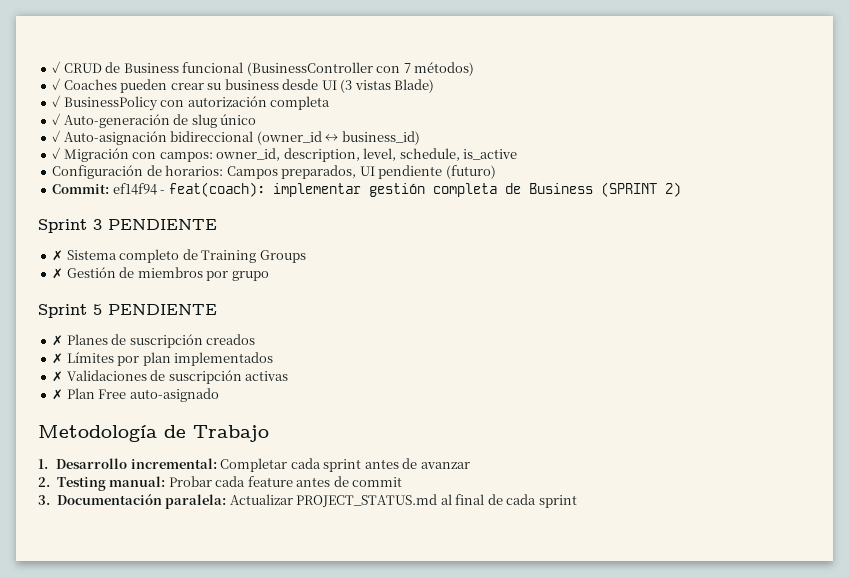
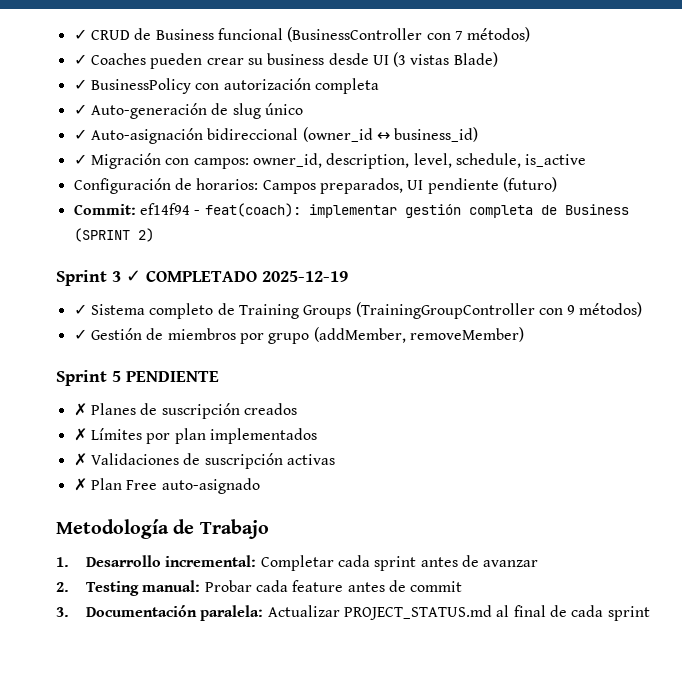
- Sprint 3 PENDIENTE
- ✗ Sistema completo de Training Groups
- ✗ Gestión de miembros por grupo
+ Sprint 3 ✓ COMPLETADO 2025-12-19
+ ✓ Sistema completo de Training Groups (TrainingGroupController con 9 métodos)
+ ✓ Gestión de miembros por grupo (addMember, removeMember)

